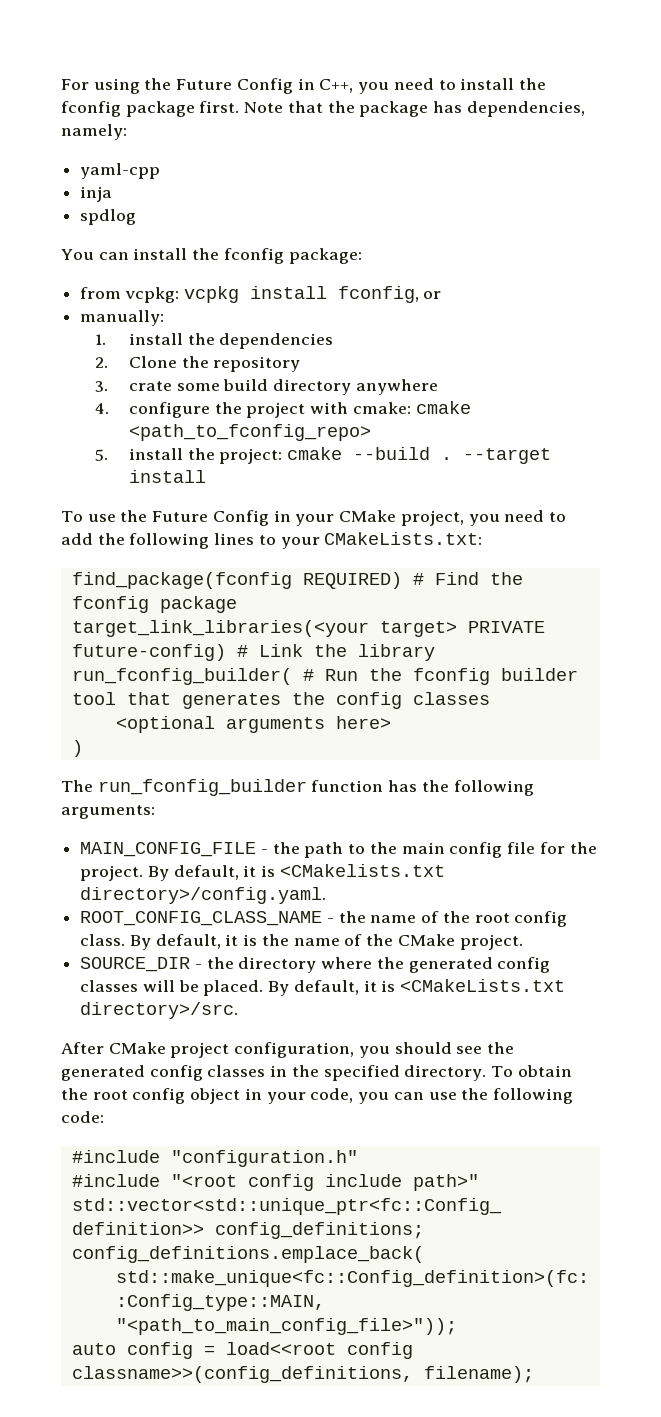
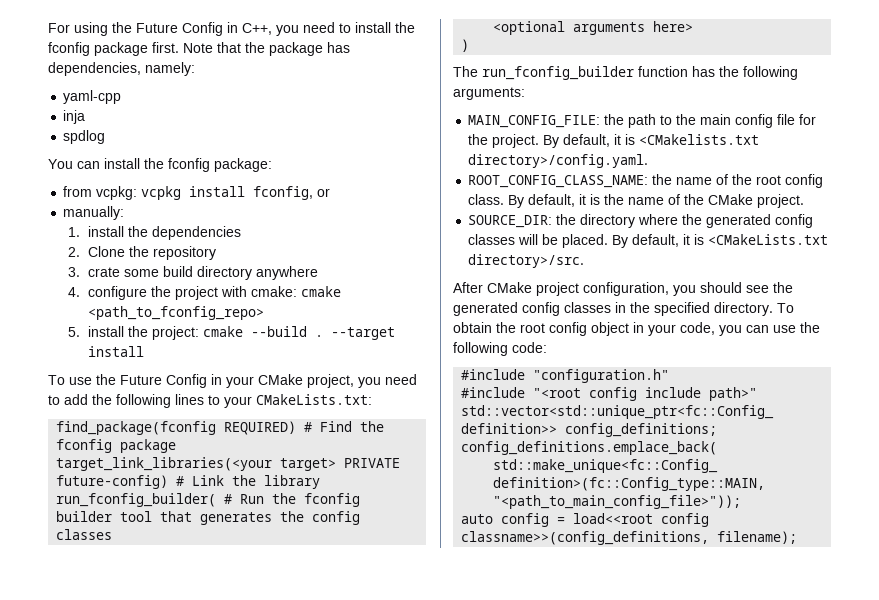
- MAIN_CONFIG_FILE - the path to the main config file for the project.
+ MAIN_CONFIG_FILE: the path to the main config file for the project.
- ROOT_CONFIG_CLASS_NAME - the name of the root config class.
+ ROOT_CONFIG_CLASS_NAME: the name of the root config class.
- SOURCE_DIR - the directory where the generated config classes will be placed.
+ SOURCE_DIR: the directory where the generated config classes will be placed.

